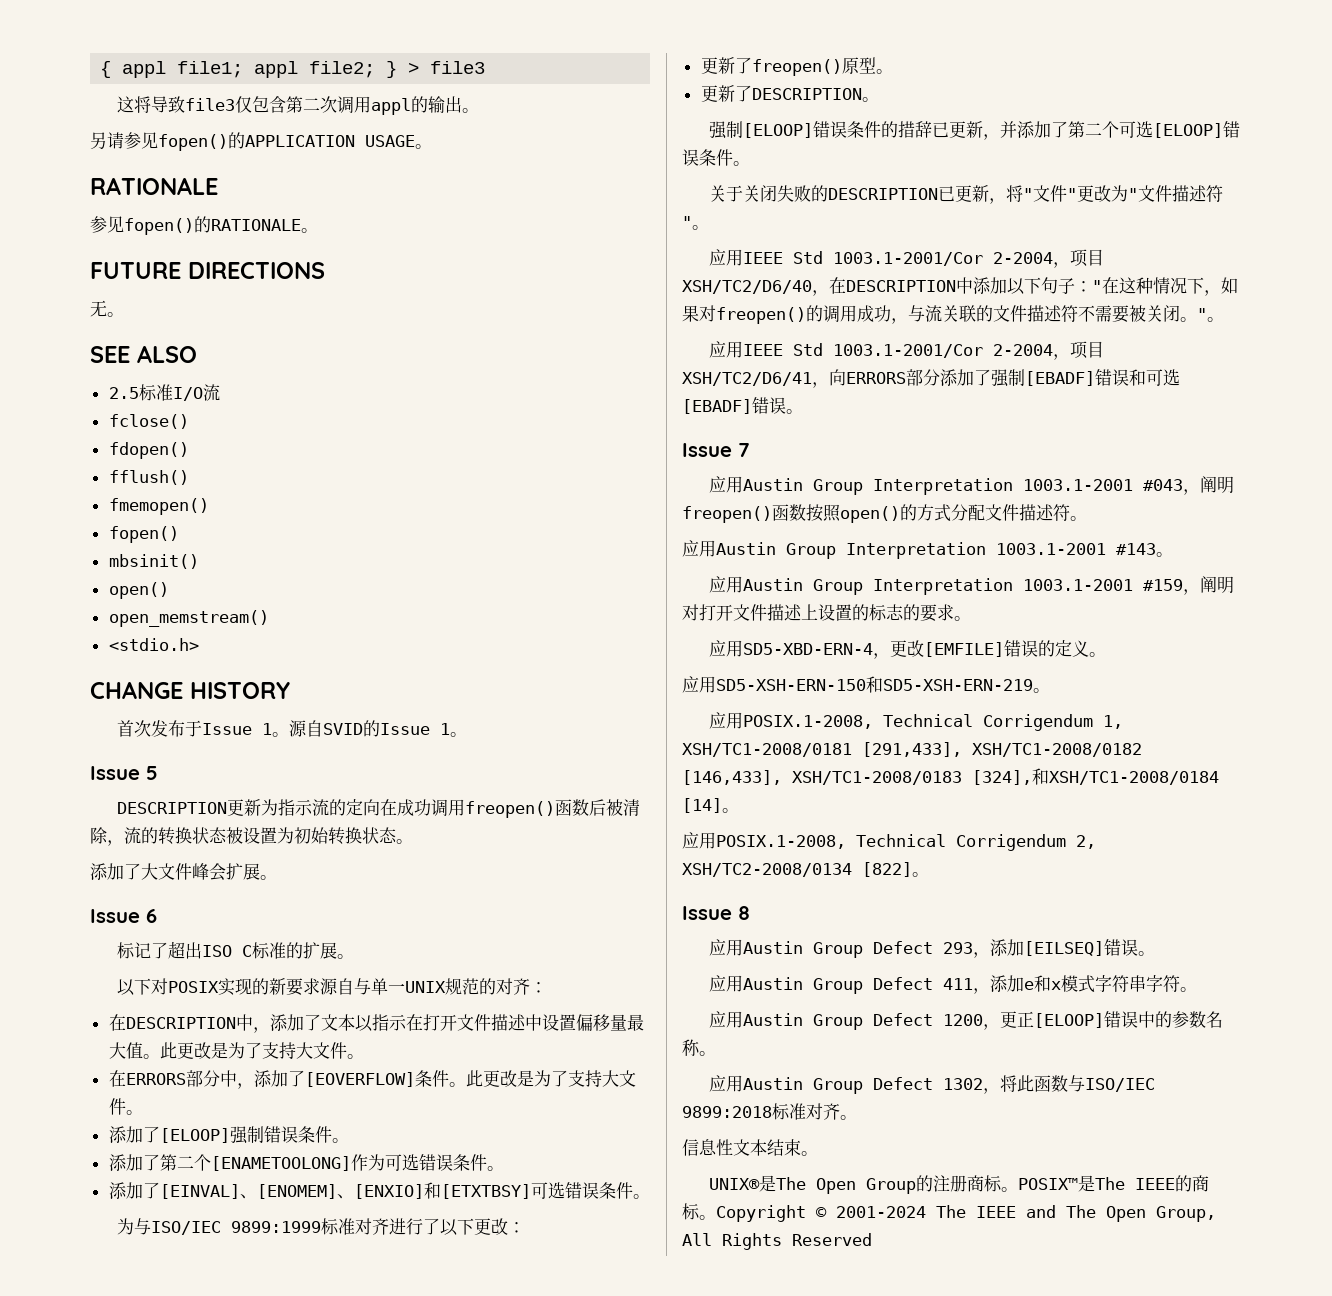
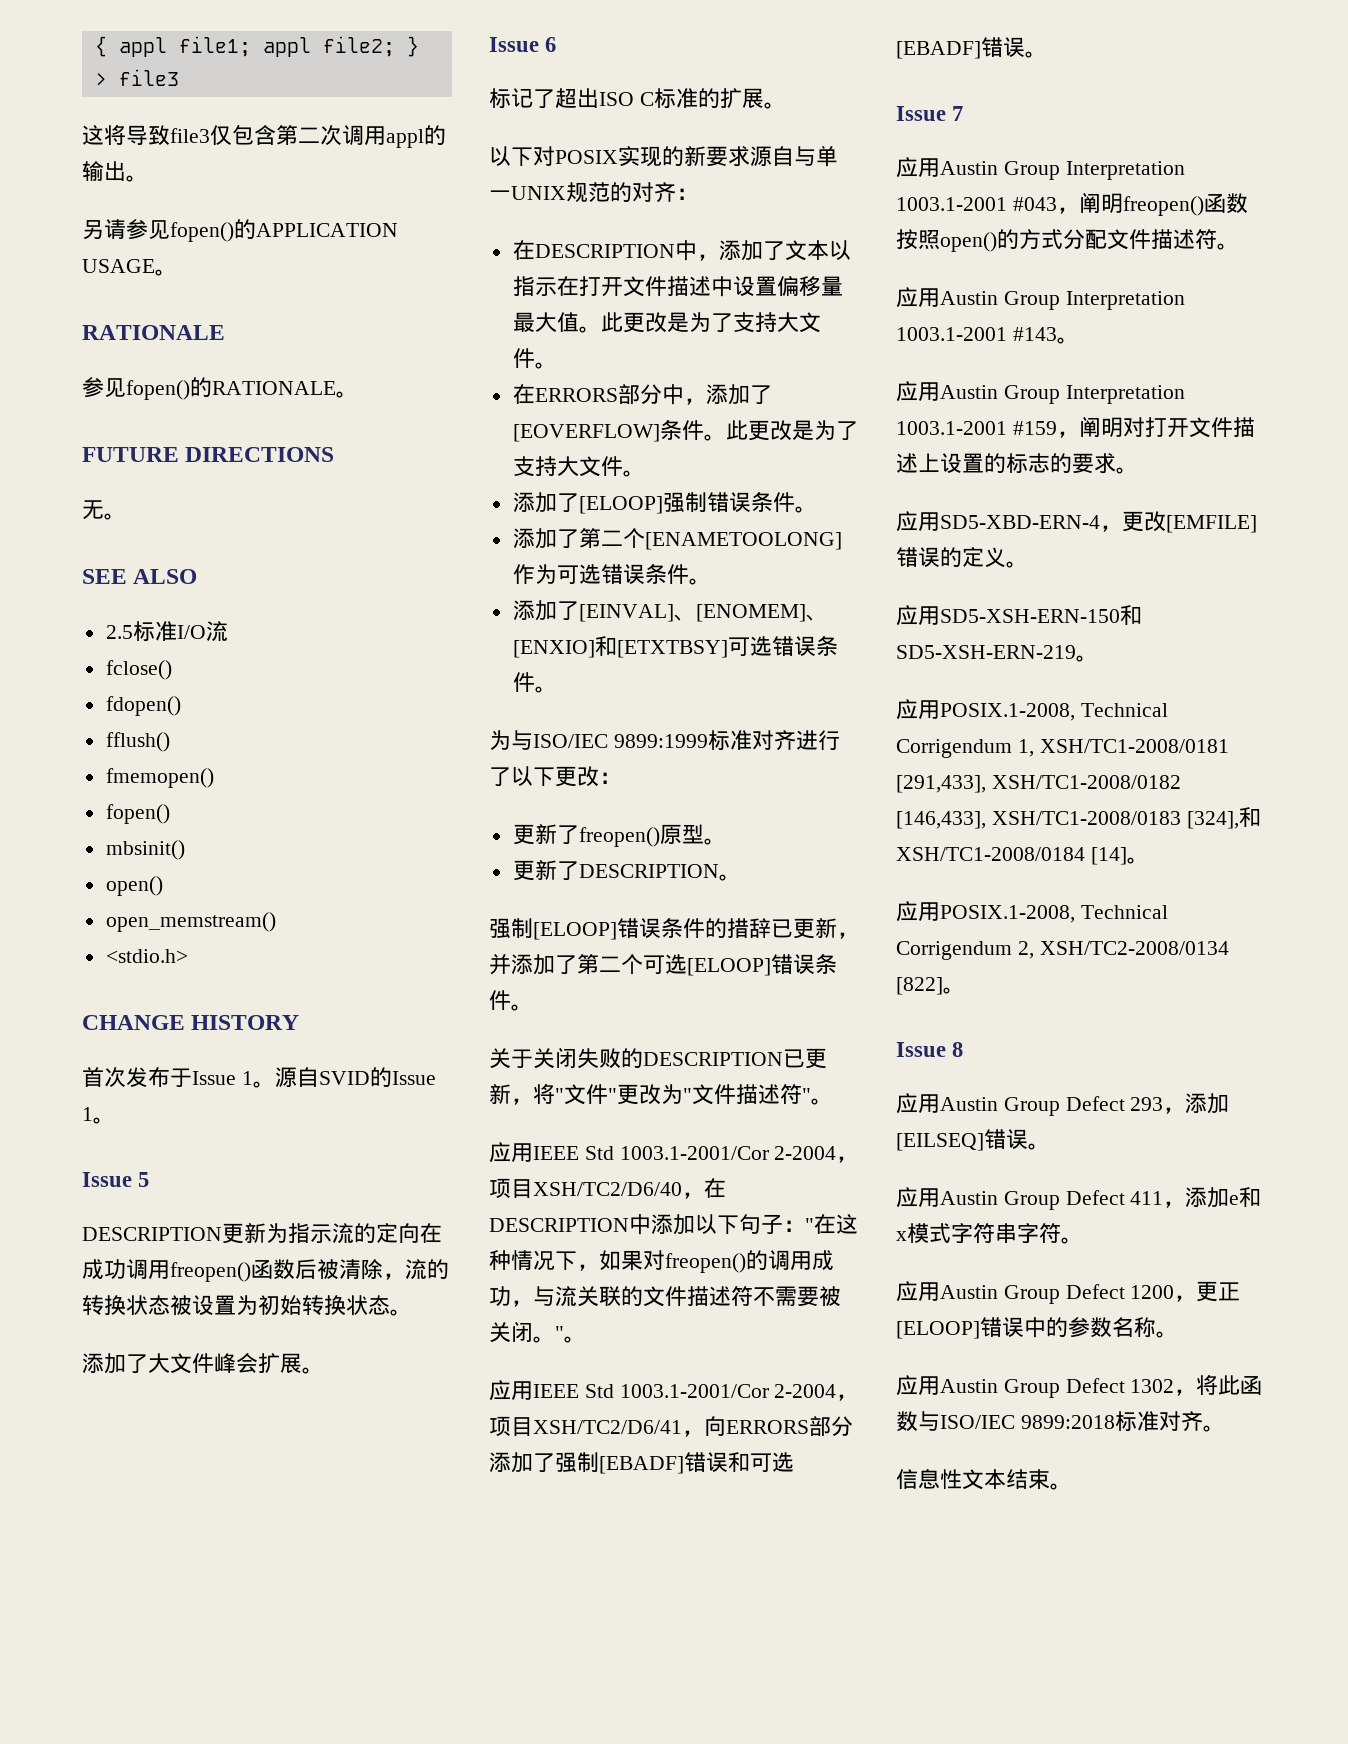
- UNIX®是The Open Group的注册商标。POSIX™是The IEEE的商标。Copyright © 2001-2024 The IEEE and The Open Group, All Rights Reserved

